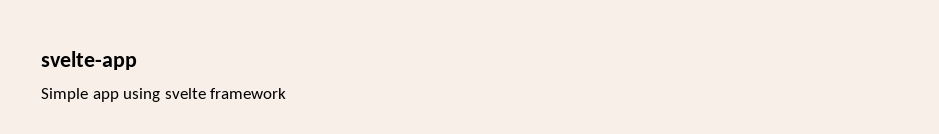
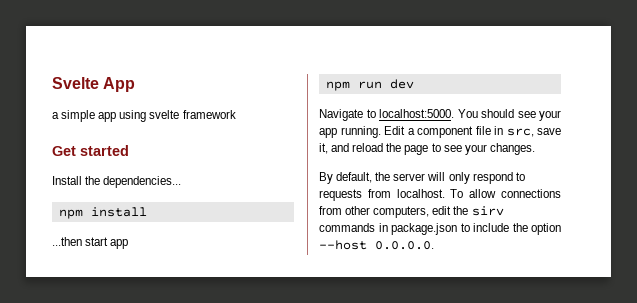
- svelte-app
- Simple app using svelte framework
+ Svelte App
+ a simple app using svelte framework
+ Get started
+ Install the dependencies...
+ npm install
+ ...then start app
+ npm run dev
+ Navigate to localhost:5000. You should see your app running. Edit a component file in src, save it, and reload the page to see your changes.
+ By default, the server will only respond to requests from localhost. To allow connections from other computers, edit the sirv commands in package.json to include the option --host 0.0.0.0.

